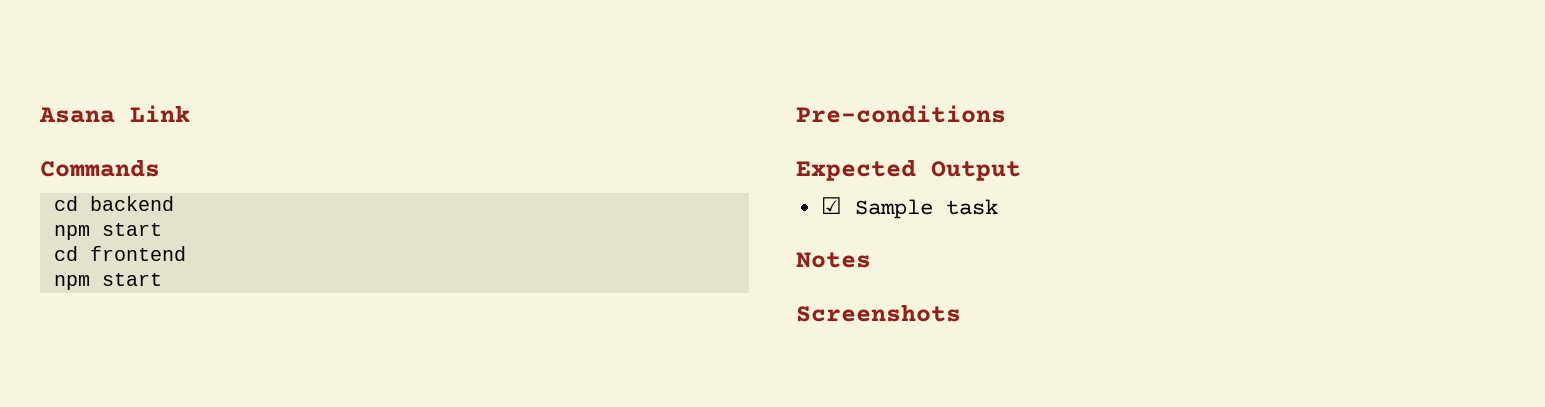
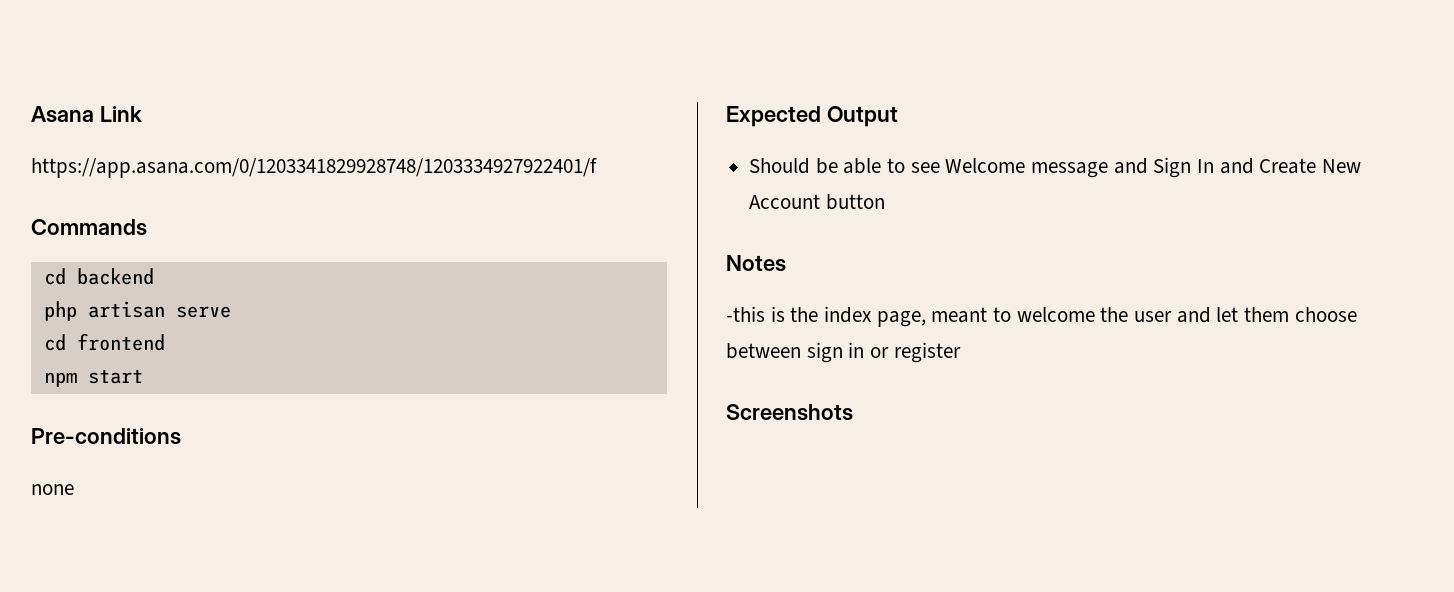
+ https://app.asana.com/0/1203341829928748/1203334927922401/f
  cd backend
- npm start
+ php artisan serve
+ none
- ☑ Sample task
+ Should be able to see Welcome message and Sign In and Create New Account button
  Notes
+ -this is the index page, meant to welcome the user and let them choose between sign in or register

